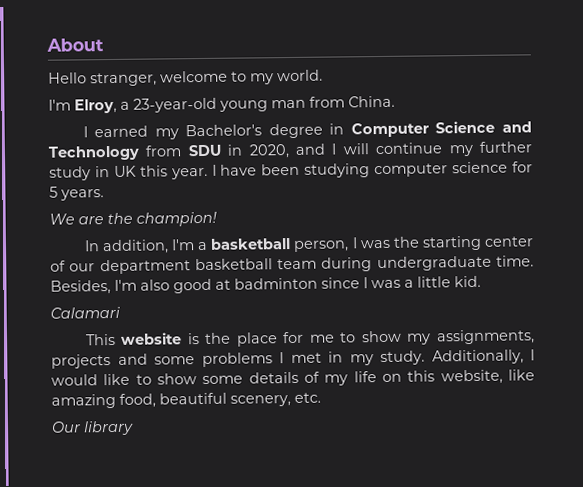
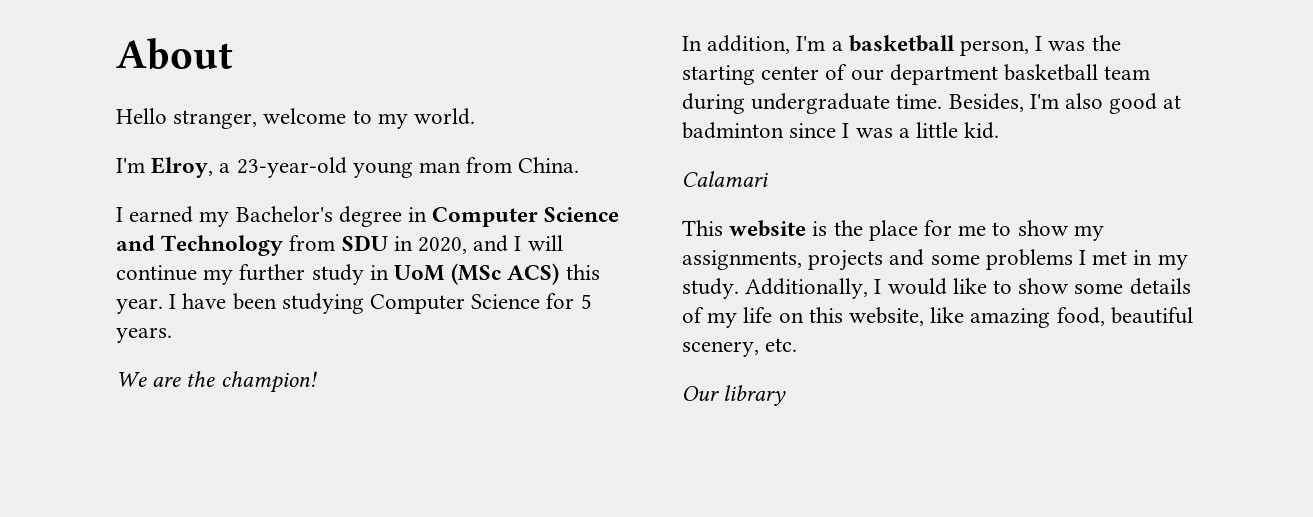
- I earned my Bachelor's degree in Computer Science and Technology from SDU in 2020, and I will continue my further study in UK this year.
+ I earned my Bachelor's degree in Computer Science and Technology from SDU in 2020, and I will continue my further study in UoM (MSc ACS) this year.
- I have been studying computer science for 5 years.
+ I have been studying Computer Science for 5 years.

